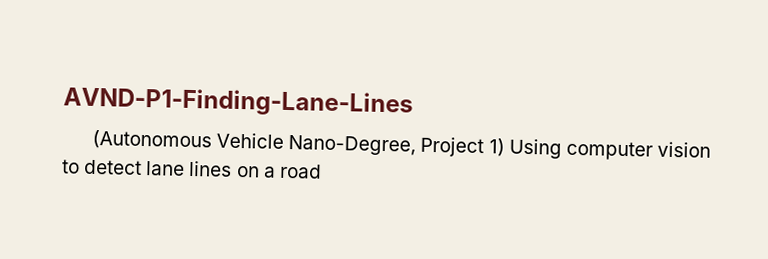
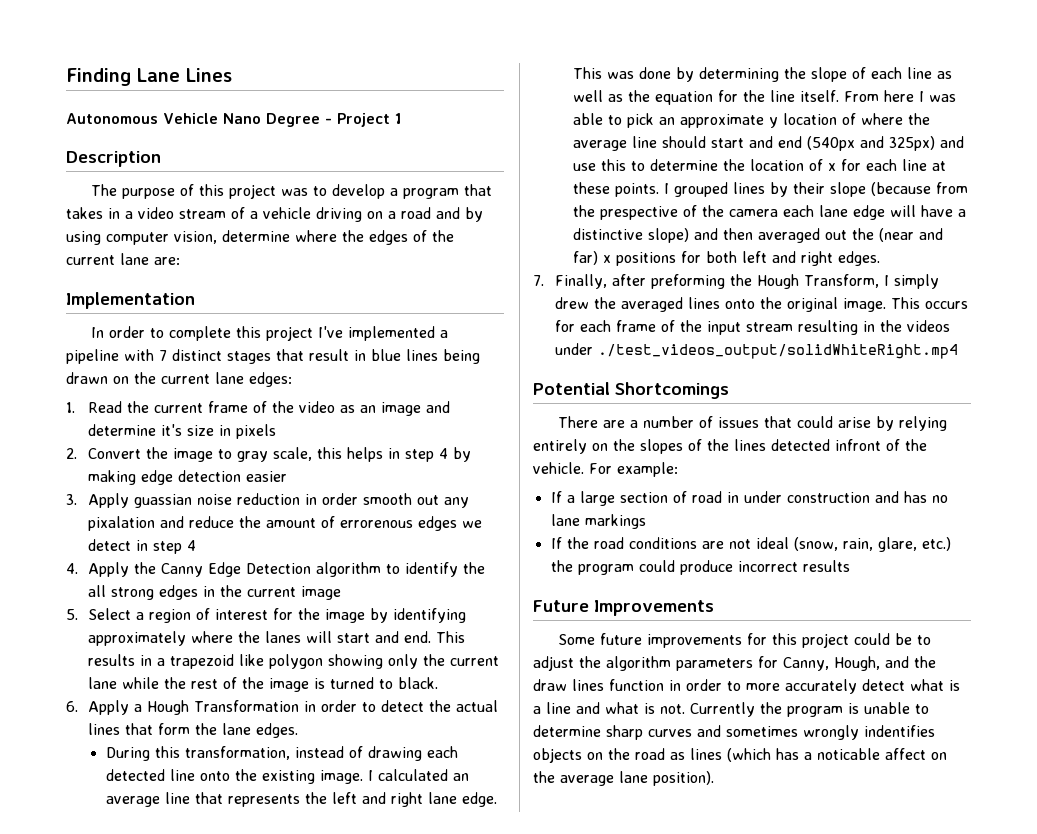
- AVND-P1-Finding-Lane-Lines
- (Autonomous Vehicle Nano-Degree, Project 1) Using computer vision to detect lane lines on a road
+ Finding Lane Lines
+ Autonomous Vehicle Nano Degree - Project 1
+ Description
+ The purpose of this project was to develop a program that takes in a video stream of a vehicle driving on a road and by using computer vision, determine where the edges of the current lane are:
+ Implementation
+ In order to complete this project I've implemented a pipeline with 7 distinct stages that result in blue lines being drawn on the current lane edges:
+ 1. Read the current frame of the video as an image and determine it's size in pixels
+ 2. Convert the image to gray scale, this helps in step 4 by making edge detection easier
+ 3. Apply guassian noise reduction in order smooth out any pixalation and reduce the amount of errorenous edges we detect in step 4
+ 4. Apply the Canny Edge Detection algorithm to identify the all strong edges in the current image
+ 5. Select a region of interest for the image by identifying approximately where the lanes will start and end. This results in a trapezoid like polygon showing only the current lane while the rest of the image is turned to black.
+ 6. Apply a Hough Transformation in order to detect the actual lines that form the lane edges.
+ During this transformation, instead of drawing each detected line onto the existing image. I calculated an average line that represents the left and right lane edge. This was done by determining the slope of each line as well as the equation for the line itself. From here I was able to pick an approximate y location of where the average line should start and end (540px and 325px) and use this to determine the location of x for each line at these points. I grouped lines by their slope (because from the prespective of the camera each lane edge will have a distinctive slope) and then averaged out the (near and far) x positions for both left and right edges.
+ 7. Finally, after preforming the Hough Transform, I simply drew the averaged lines onto the original image. This occurs for each frame of the input stream resulting in the videos under ./test_videos_output/solidWhiteRight.mp4
+ Potential Shortcomings
+ There are a number of issues that could arise by relying entirely on the slopes of the lines detected infront of the vehicle. For example:
+ If a large section of road in under construction and has no lane markings
+ If the road conditions are not ideal (snow, rain, glare, etc.) the program could produce incorrect results
+ Future Improvements
+ Some future improvements for this project could be to adjust the algorithm parameters for Canny, Hough, and the draw lines function in order to more accurately detect what is a line and what is not. Currently the program is unable to determine sharp curves and sometimes wrongly indentifies objects on the road as lines (which has a noticable affect on the average lane position).

